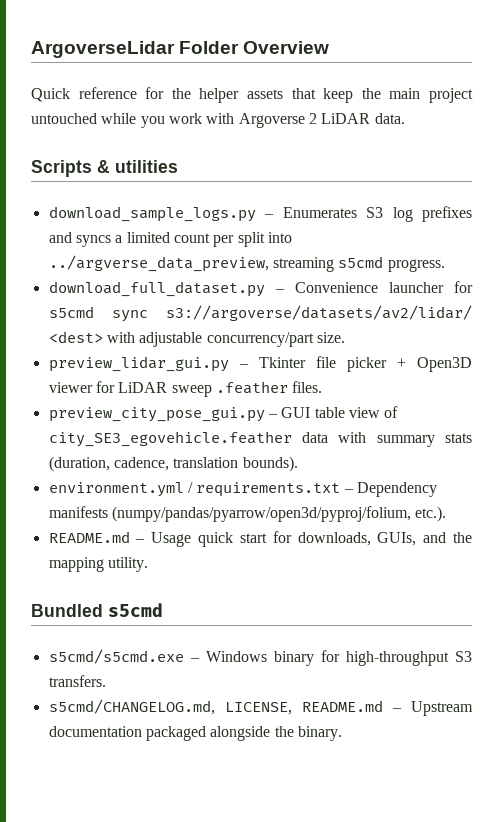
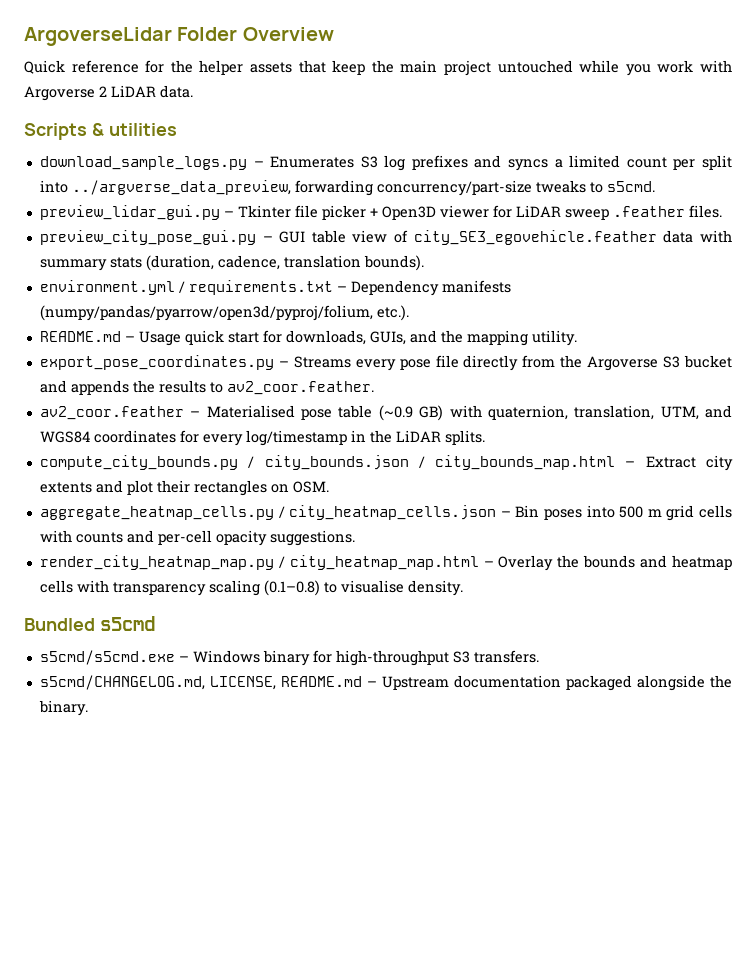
- download_sample_logs.py – Enumerates S3 log prefixes and syncs a limited count per split into ../argverse_data_preview, streaming s5cmd progress.
- download_full_dataset.py – Convenience launcher for s5cmd sync s3://argoverse/datasets/av2/lidar/ <dest> with adjustable concurrency/part size.
+ download_sample_logs.py – Enumerates S3 log prefixes and syncs a limited count per split into ../argverse_data_preview, forwarding concurrency/part-size tweaks to s5cmd.
+ export_pose_coordinates.py – Streams every pose file directly from the Argoverse S3 bucket and appends the results to av2_coor.feather.
+ av2_coor.feather – Materialised pose table (~0.9 GB) with quaternion, translation, UTM, and WGS84 coordinates for every log/timestamp in the LiDAR splits.
+ compute_city_bounds.py / city_bounds.json / city_bounds_map.html – Extract city extents and plot their rectangles on OSM.
+ aggregate_heatmap_cells.py / city_heatmap_cells.json – Bin poses into 500 m grid cells with counts and per-cell opacity suggestions.
+ render_city_heatmap_map.py / city_heatmap_map.html – Overlay the bounds and heatmap cells with transparency scaling (0.1–0.8) to visualise density.

